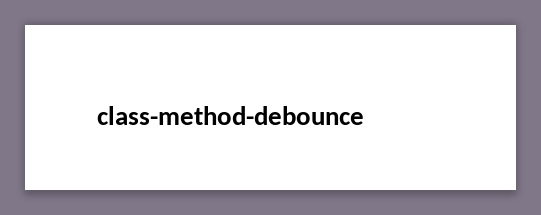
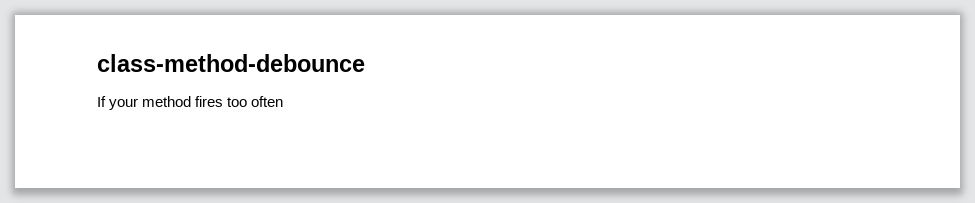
+ If your method fires too often

